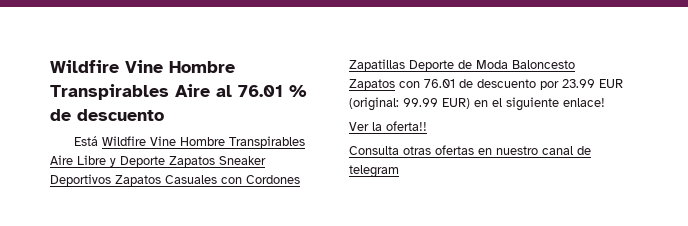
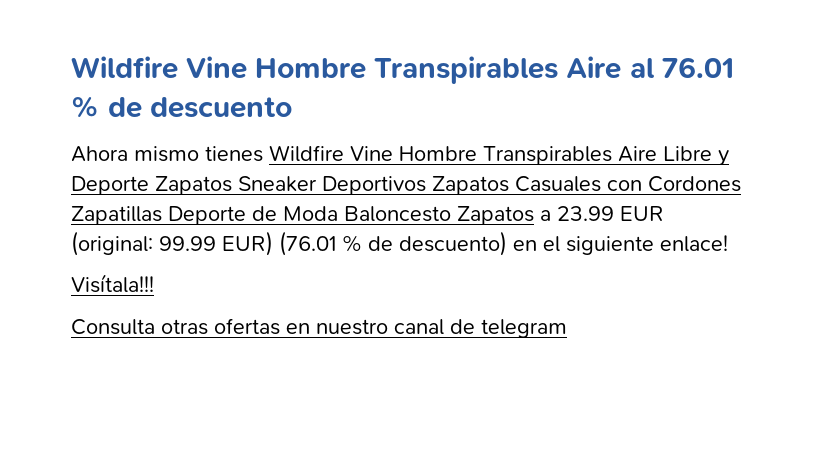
- Está Wildfire Vine Hombre Transpirables Aire Libre y Deporte Zapatos Sneaker Deportivos Zapatos Casuales con Cordones Zapatillas Deporte de Moda Baloncesto Zapatos con 76.01 de descuento por 23.99 EUR (original: 99.99 EUR) en el siguiente enlace!
+ Ahora mismo tienes Wildfire Vine Hombre Transpirables Aire Libre y Deporte Zapatos Sneaker Deportivos Zapatos Casuales con Cordones Zapatillas Deporte de Moda Baloncesto Zapatos a 23.99 EUR (original: 99.99 EUR) (76.01 % de descuento) en el siguiente enlace!
- Ver la oferta!!
+ Visítala!!!

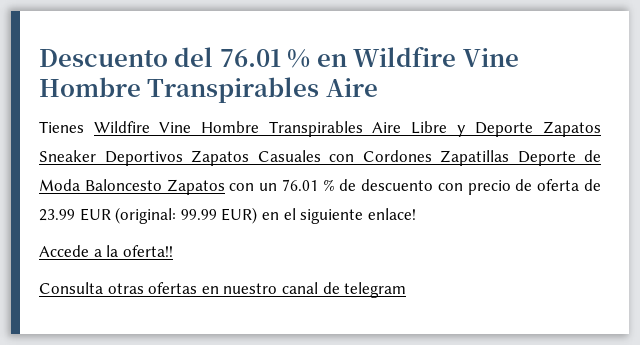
- Wildfire Vine Hombre Transpirables Aire al 76.01 % de descuento
- Ahora mismo tienes Wildfire Vine Hombre Transpirables Aire Libre y Deporte Zapatos Sneaker Deportivos Zapatos Casuales con Cordones Zapatillas Deporte de Moda Baloncesto Zapatos a 23.99 EUR (original: 99.99 EUR) (76.01 % de descuento) en el siguiente enlace!
+ Descuento del 76.01 % en Wildfire Vine Hombre Transpirables Aire
+ Tienes Wildfire Vine Hombre Transpirables Aire Libre y Deporte Zapatos Sneaker Deportivos Zapatos Casuales con Cordones Zapatillas Deporte de Moda Baloncesto Zapatos con un 76.01 % de descuento con precio de oferta de 23.99 EUR (original: 99.99 EUR) en el siguiente enlace!
- Visítala!!!
+ Accede a la oferta!!

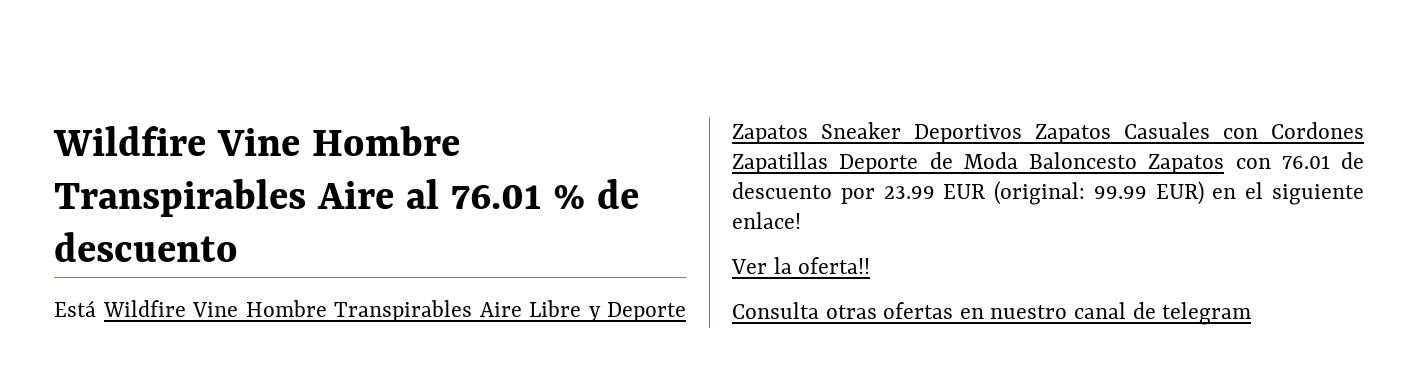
- Descuento del 76.01 % en Wildfire Vine Hombre Transpirables Aire
- Tienes Wildfire Vine Hombre Transpirables Aire Libre y Deporte Zapatos Sneaker Deportivos Zapatos Casuales con Cordones Zapatillas Deporte de Moda Baloncesto Zapatos con un 76.01 % de descuento con precio de oferta de 23.99 EUR (original: 99.99 EUR) en el siguiente enlace!
+ Wildfire Vine Hombre Transpirables Aire al 76.01 % de descuento
+ Está Wildfire Vine Hombre Transpirables Aire Libre y Deporte Zapatos Sneaker Deportivos Zapatos Casuales con Cordones Zapatillas Deporte de Moda Baloncesto Zapatos con 76.01 de descuento por 23.99 EUR (original: 99.99 EUR) en el siguiente enlace!
- Accede a la oferta!!
+ Ver la oferta!!

